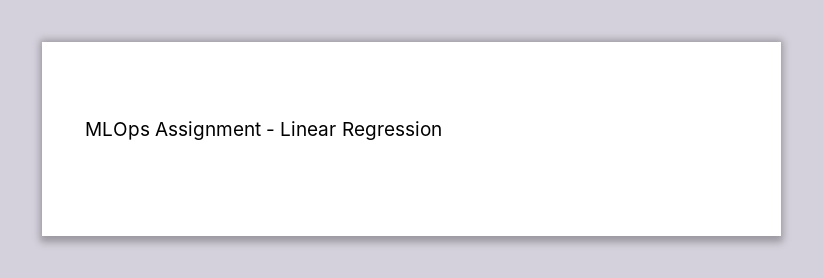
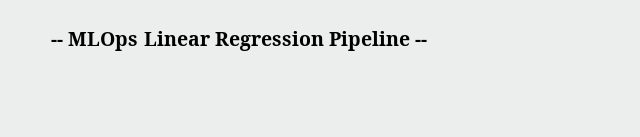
- MLOps Assignment - Linear Regression
+ -- MLOps Linear Regression Pipeline --

